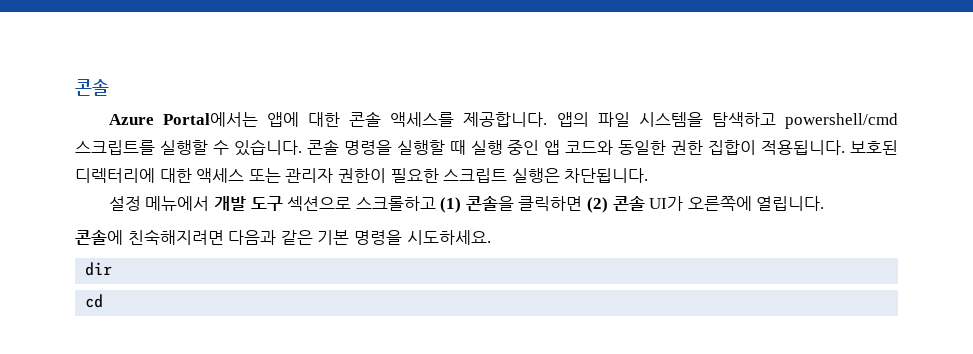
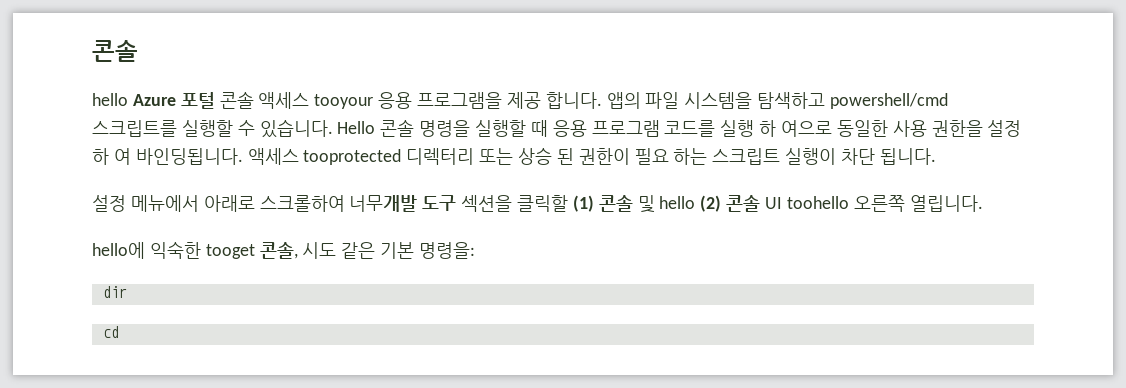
- Azure Portal에서는 앱에 대한 콘솔 액세스를 제공합니다.
+ hello Azure 포털 콘솔 액세스 tooyour 응용 프로그램을 제공 합니다.
- 콘솔 명령을 실행할 때 실행 중인 앱 코드와 동일한 권한 집합이 적용됩니다. 보호된 디렉터리에 대한 액세스 또는 관리자 권한이 필요한 스크립트 실행은 차단됩니다.
- 설정 메뉴에서 개발 도구 섹션으로 스크롤하고 (1) 콘솔을 클릭하면 (2) 콘솔 UI가 오른쪽에 열립니다.
- 콘솔에 친숙해지려면 다음과 같은 기본 명령을 시도하세요.
+ Hello 콘솔 명령을 실행할 때 응용 프로그램 코드를 실행 하 여으로 동일한 사용 권한을 설정 하 여 바인딩됩니다. 액세스 tooprotected 디렉터리 또는 상승 된 권한이 필요 하는 스크립트 실행이 차단 됩니다.
+ 설정 메뉴에서 아래로 스크롤하여 너무개발 도구 섹션을 클릭할 (1) 콘솔 및 hello (2) 콘솔 UI toohello 오른쪽 열립니다.
+ hello에 익숙한 tooget 콘솔, 시도 같은 기본 명령을:

